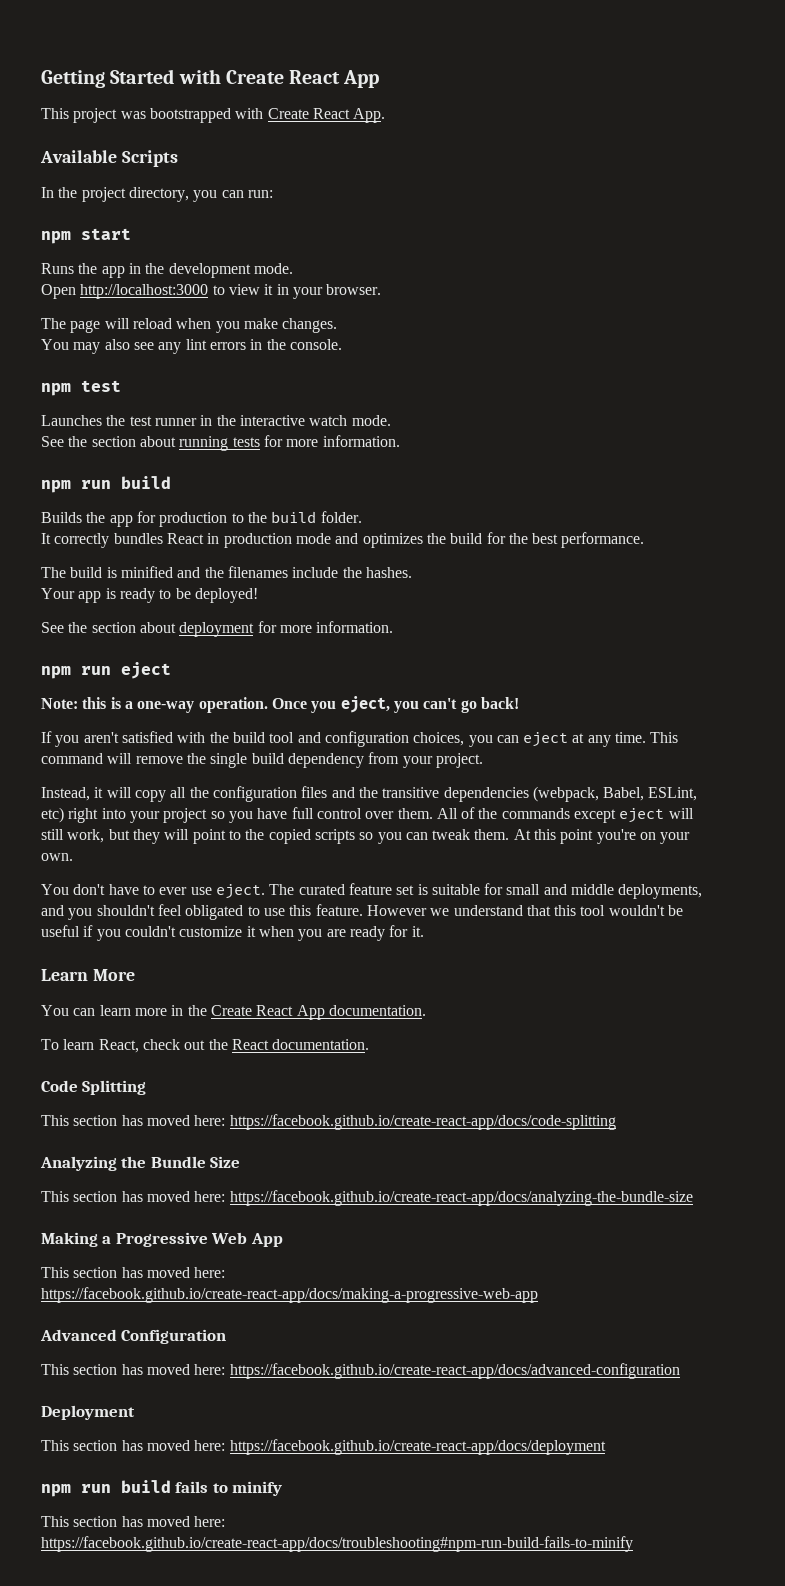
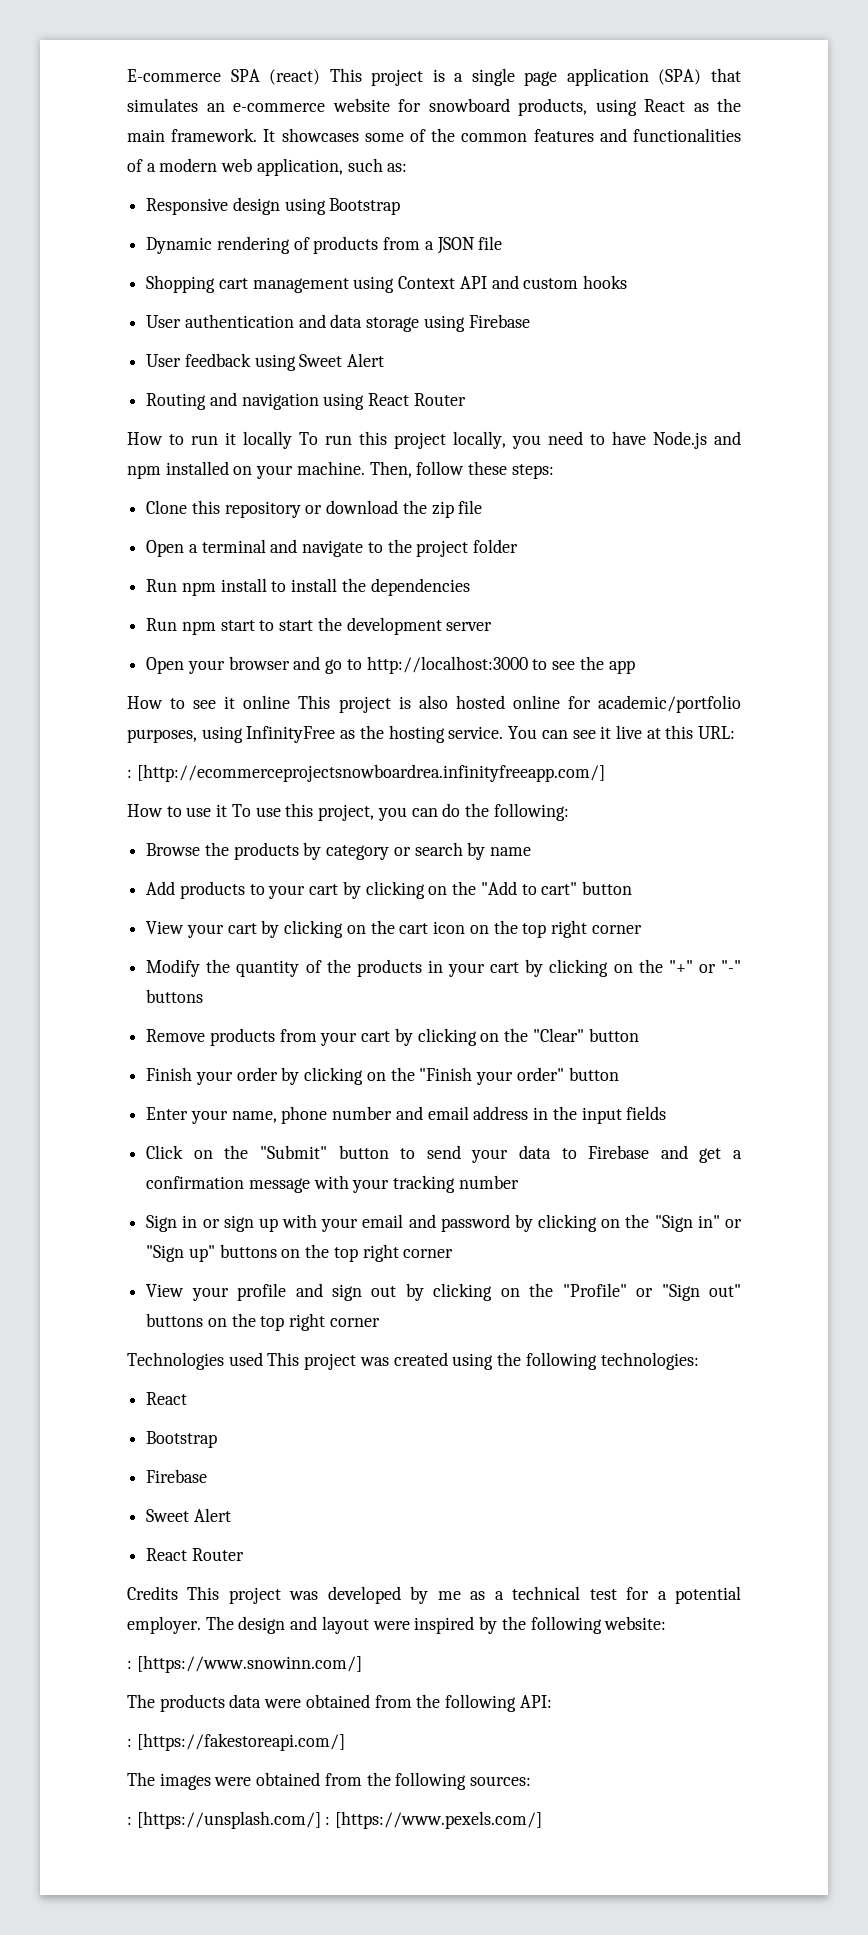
- Getting Started with Create React App
- This project was bootstrapped with Create React App.
- Available Scripts
- In the project directory, you can run:
- npm start
- Runs the app in the development mode.
- Open http://localhost:3000 to view it in your browser.
- The page will reload when you make changes.
- You may also see any lint errors in the console.
- npm test
- Launches the test runner in the interactive watch mode.
- See the section about running tests for more information.
- npm run build
- Builds the app for production to the build folder.
- It correctly bundles React in production mode and optimizes the build for the best performance.
- The build is minified and the filenames include the hashes.
- Your app is ready to be deployed!
- See the section about deployment for more information.
- npm run eject
- Note: this is a one-way operation. Once you eject, you can't go back!
- If you aren't satisfied with the build tool and configuration choices, you can eject at any time. This command will remove the single build dependency from your project.
- Instead, it will copy all the configuration files and the transitive dependencies (webpack, Babel, ESLint, etc) right into your project so you have full control over them. All of the commands except eject will still work, but they will point to the copied scripts so you can tweak them. At this point you're on your own.
- You don't have to ever use eject. The curated feature set is suitable for small and middle deployments, and you shouldn't feel obligated to use this feature. However we understand that this tool wouldn't be useful if you couldn't customize it when you are ready for it.
- Learn More
- You can learn more in the Create React App documentation.
- To learn React, check out the React documentation.
- Code Splitting
- This section has moved here: https://facebook.github.io/create-react-app/docs/code-splitting
- Analyzing the Bundle Size
- This section has moved here: https://facebook.github.io/create-react-app/docs/analyzing-the-bundle-size
- Making a Progressive Web App
- This section has moved here: https://facebook.github.io/create-react-app/docs/making-a-progressive-web-app
- Advanced Configuration
- This section has moved here: https://facebook.github.io/create-react-app/docs/advanced-configuration
- Deployment
- This section has moved here: https://facebook.github.io/create-react-app/docs/deployment
- npm run build fails to minify
- This section has moved here: https://facebook.github.io/create-react-app/docs/troubleshooting#npm-run-build-fails-to-minify
+ E-commerce SPA (react) This project is a single page application (SPA) that simulates an e-commerce website for snowboard products, using React as the main framework. It showcases some of the common features and functionalities of a modern web application, such as:
+ Responsive design using Bootstrap
+ Dynamic rendering of products from a JSON file
+ Shopping cart management using Context API and custom hooks
+ User authentication and data storage using Firebase
+ User feedback using Sweet Alert
+ Routing and navigation using React Router
+ How to run it locally To run this project locally, you need to have Node.js and npm installed on your machine. Then, follow these steps:
+ Clone this repository or download the zip file
+ Open a terminal and navigate to the project folder
+ Run npm install to install the dependencies
+ Run npm start to start the development server
+ Open your browser and go to http://localhost:3000 to see the app
+ How to see it online This project is also hosted online for academic/portfolio purposes, using InfinityFree as the hosting service. You can see it live at this URL:
+ : [http://ecommerceprojectsnowboardrea.infinityfreeapp.com/]
+ How to use it To use this project, you can do the following:
+ Browse the products by category or search by name
+ Add products to your cart by clicking on the "Add to cart" button
+ View your cart by clicking on the cart icon on the top right corner
+ Modify the quantity of the products in your cart by clicking on the "+" or "-" buttons
+ Remove products from your cart by clicking on the "Clear" button
+ Finish your order by clicking on the "Finish your order" button
+ Enter your name, phone number and email address in the input fields
+ Click on the "Submit" button to send your data to Firebase and get a confirmation message with your tracking number
+ Sign in or sign up with your email and password by clicking on the "Sign in" or "Sign up" buttons on the top right corner
+ View your profile and sign out by clicking on the "Profile" or "Sign out" buttons on the top right corner
+ Technologies used This project was created using the following technologies:
+ React
+ Bootstrap
+ Firebase
+ Sweet Alert
+ React Router
+ Credits This project was developed by me as a technical test for a potential employer. The design and layout were inspired by the following website:
+ : [https://www.snowinn.com/]
+ The products data were obtained from the following API:
+ : [https://fakestoreapi.com/]
+ The images were obtained from the following sources:
+ : [https://unsplash.com/] : [https://www.pexels.com/]

